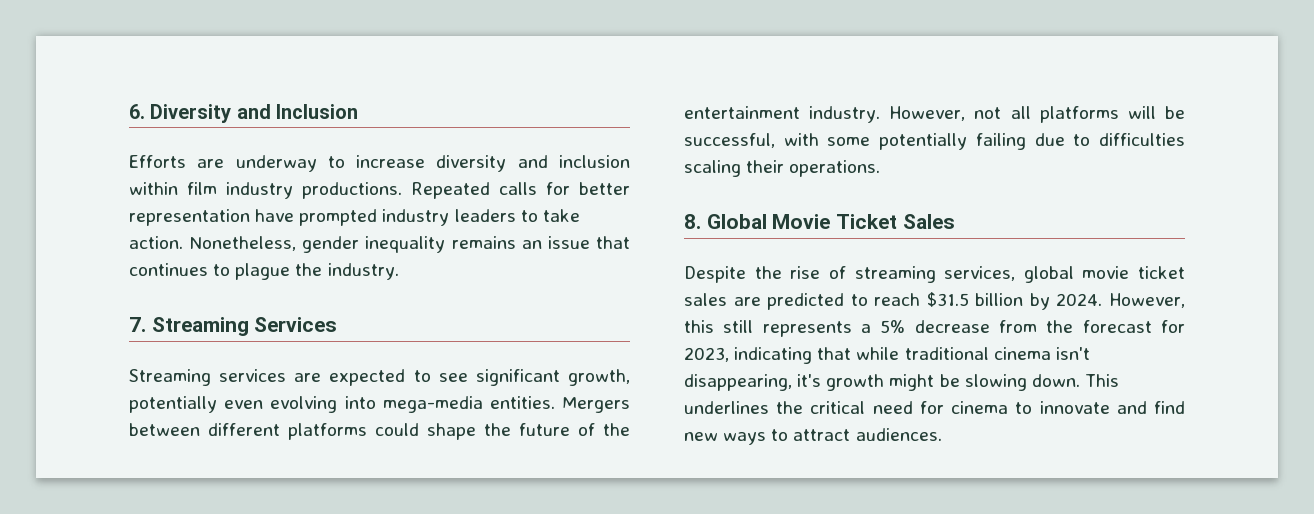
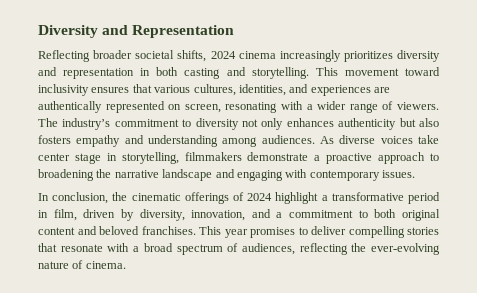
- 6. Diversity and Inclusion
- Efforts are underway to increase diversity and inclusion within film industry productions. Repeated calls for better representation have prompted industry leaders to take action. Nonetheless, gender inequality remains an issue that continues to plague the industry.
- 7. Streaming Services
- Streaming services are expected to see significant growth, potentially even evolving into mega-media entities. Mergers between different platforms could shape the future of the entertainment industry. However, not all platforms will be successful, with some potentially failing due to difficulties scaling their operations.
- 8. Global Movie Ticket Sales
- Despite the rise of streaming services, global movie ticket sales are predicted to reach $31.5 billion by 2024. However, this still represents a 5% decrease from the forecast for 2023, indicating that while traditional cinema isn't disappearing, it's growth might be slowing down. This underlines the critical need for cinema to innovate and find new ways to attract audiences.
+ Diversity and Representation
+ Reflecting broader societal shifts, 2024 cinema increasingly prioritizes diversity and representation in both casting and storytelling. This movement toward inclusivity ensures that various cultures, identities, and experiences are authentically represented on screen, resonating with a wider range of viewers. The industry’s commitment to diversity not only enhances authenticity but also fosters empathy and understanding among audiences. As diverse voices take center stage in storytelling, filmmakers demonstrate a proactive approach to broadening the narrative landscape and engaging with contemporary issues.
+ In conclusion, the cinematic offerings of 2024 highlight a transformative period in film, driven by diversity, innovation, and a commitment to both original content and beloved franchises. This year promises to deliver compelling stories that resonate with a broad spectrum of audiences, reflecting the ever-evolving nature of cinema.

